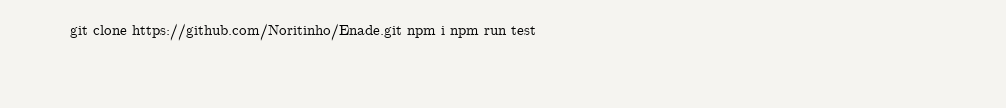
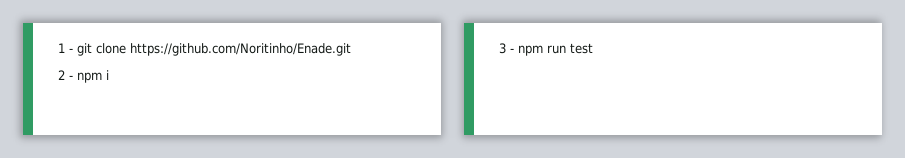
- git clone https://github.com/Noritinho/Enade.git npm i npm run test
+ 1 - git clone https://github.com/Noritinho/Enade.git
+ 2 - npm i
+ 3 - npm run test

